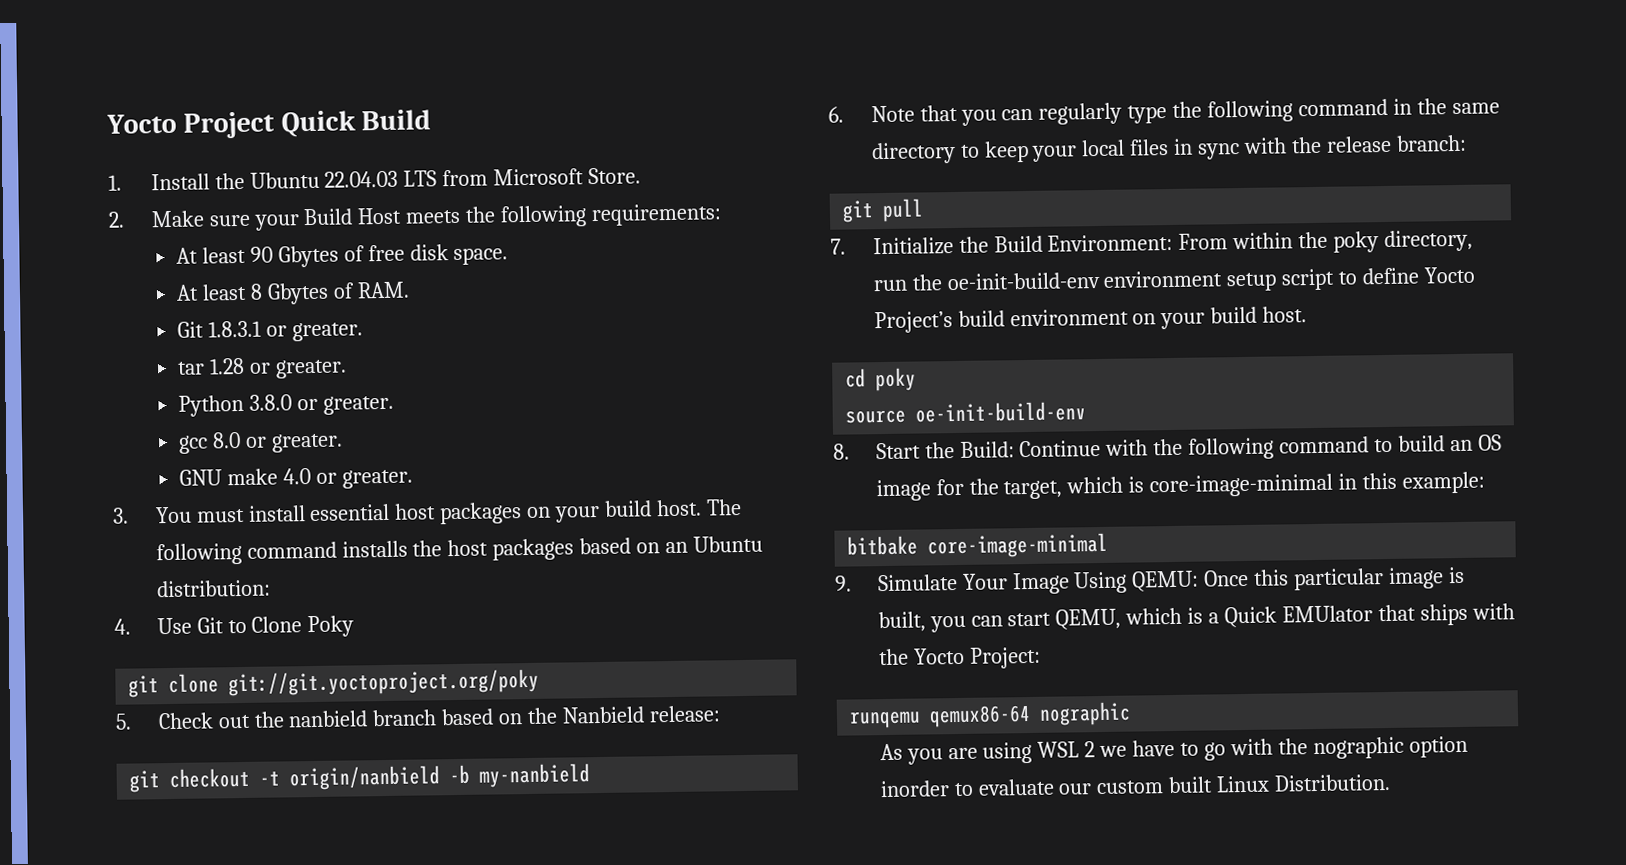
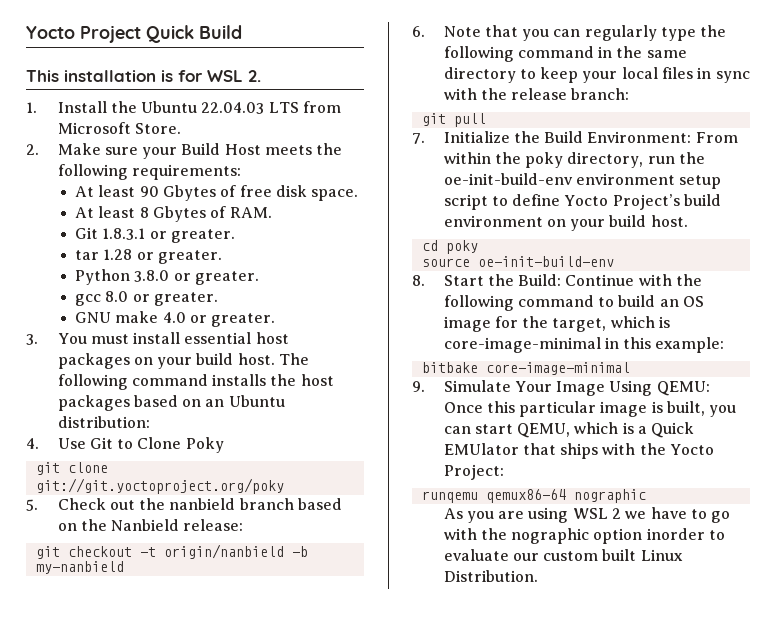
+ This installation is for WSL 2.

